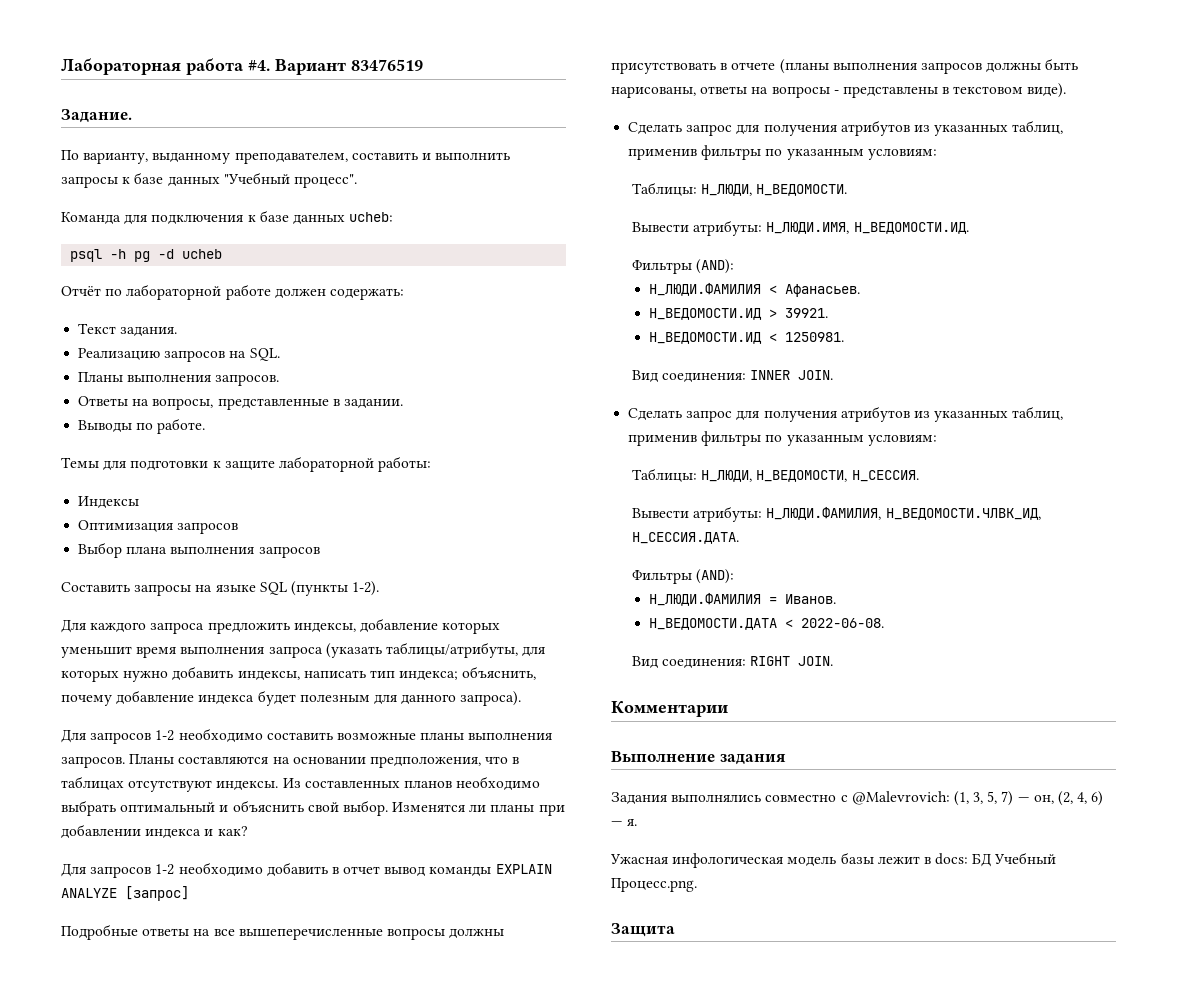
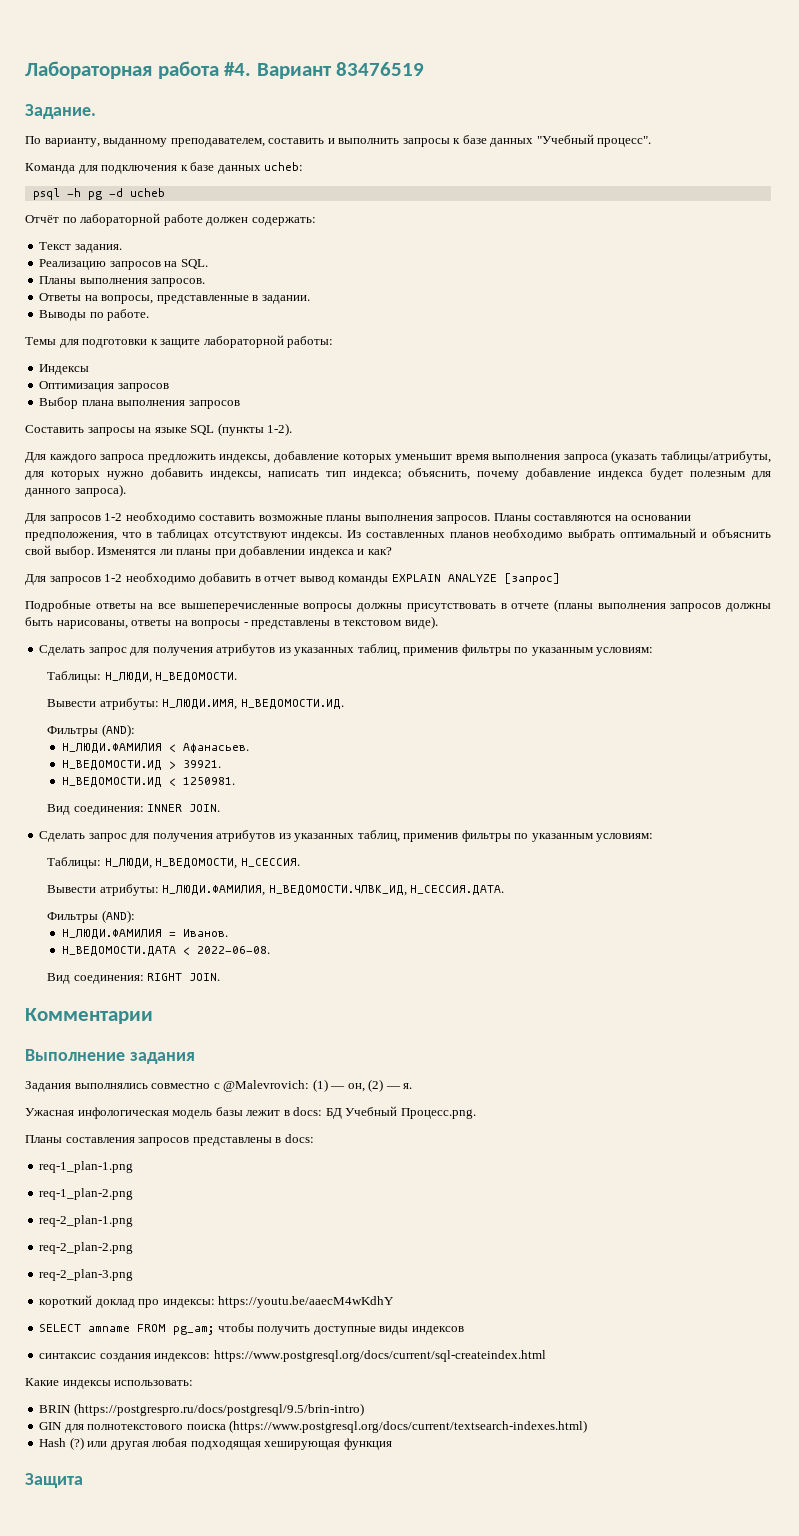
- Задания выполнялись совместно с @Malevrovich: (1, 3, 5, 7) — он, (2, 4, 6) — я.
+ Задания выполнялись совместно с @Malevrovich: (1) — он, (2) — я.
+ Планы составления запросов представлены в docs:
+ req-1_plan-1.png
+ req-1_plan-2.png
+ req-2_plan-1.png
+ req-2_plan-2.png
+ req-2_plan-3.png
+ короткий доклад про индексы: https://youtu.be/aaecM4wKdhY
+ SELECT amname FROM pg_am; чтобы получить доступные виды индексов
+ синтаксис создания индексов: https://www.postgresql.org/docs/current/sql-createindex.html
+ Какие индексы использовать:
+ BRIN (https://postgrespro.ru/docs/postgresql/9.5/brin-intro)
+ GIN для полнотекстового поиска (https://www.postgresql.org/docs/current/textsearch-indexes.html)
+ Hash (?) или другая любая подходящая хеширующая функция

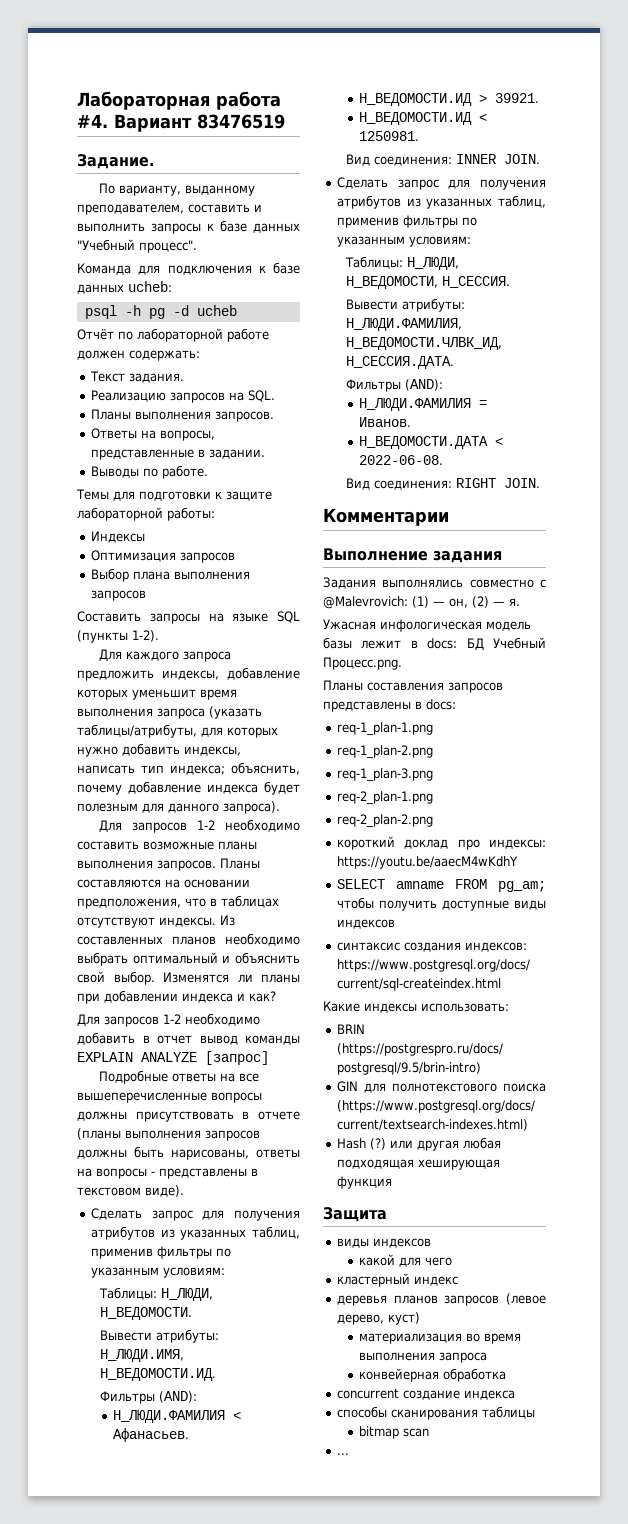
+ req-1_plan-3.png
- req-2_plan-3.png
  Защита
+ виды индексов
+ какой для чего
+ кластерный индекс
+ деревья планов запросов (левое дерево, куст)
+ материализация во время выполнения запроса
+ конвейерная обработка
+ concurrent создание индекса
+ способы сканирования таблицы
+ bitmap scan
+ ...

